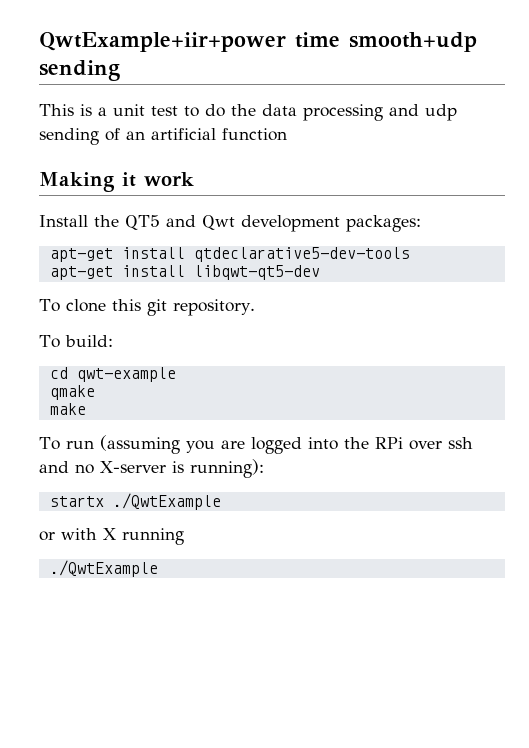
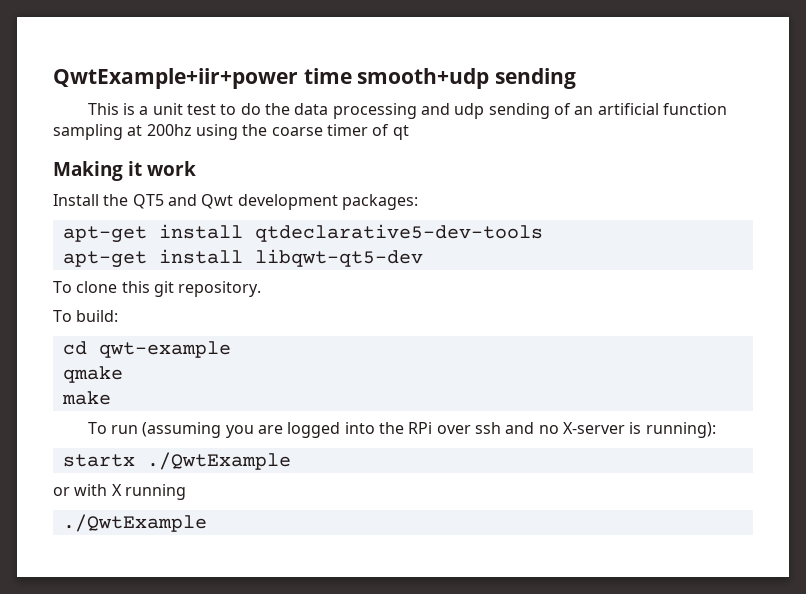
- This is a unit test to do the data processing and udp sending of an artificial function
+ This is a unit test to do the data processing and udp sending of an artificial function sampling at 200hz using the coarse timer of qt

